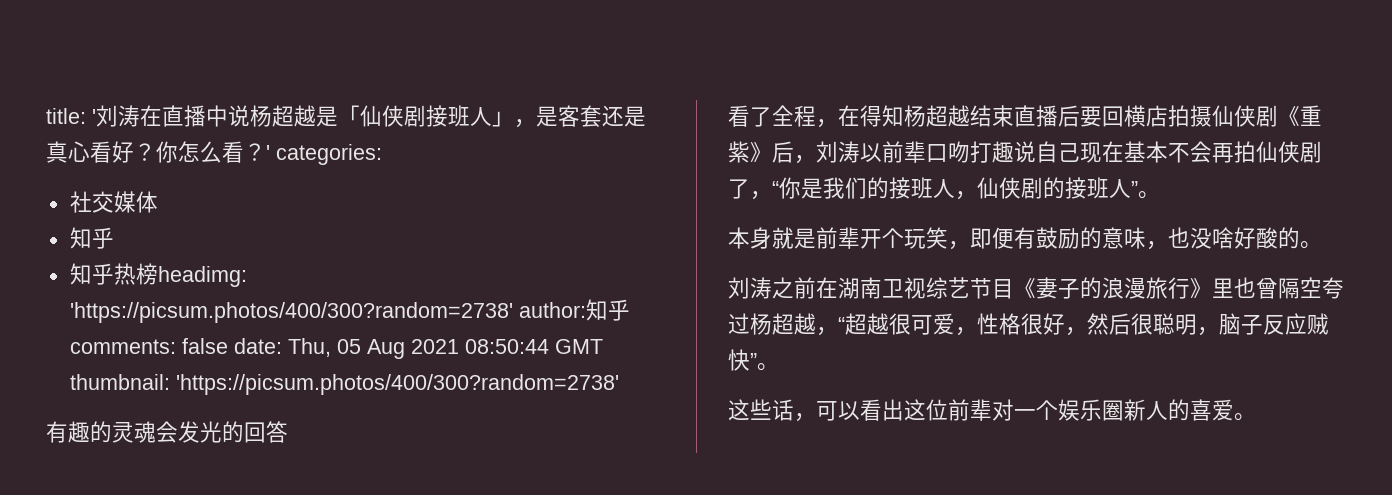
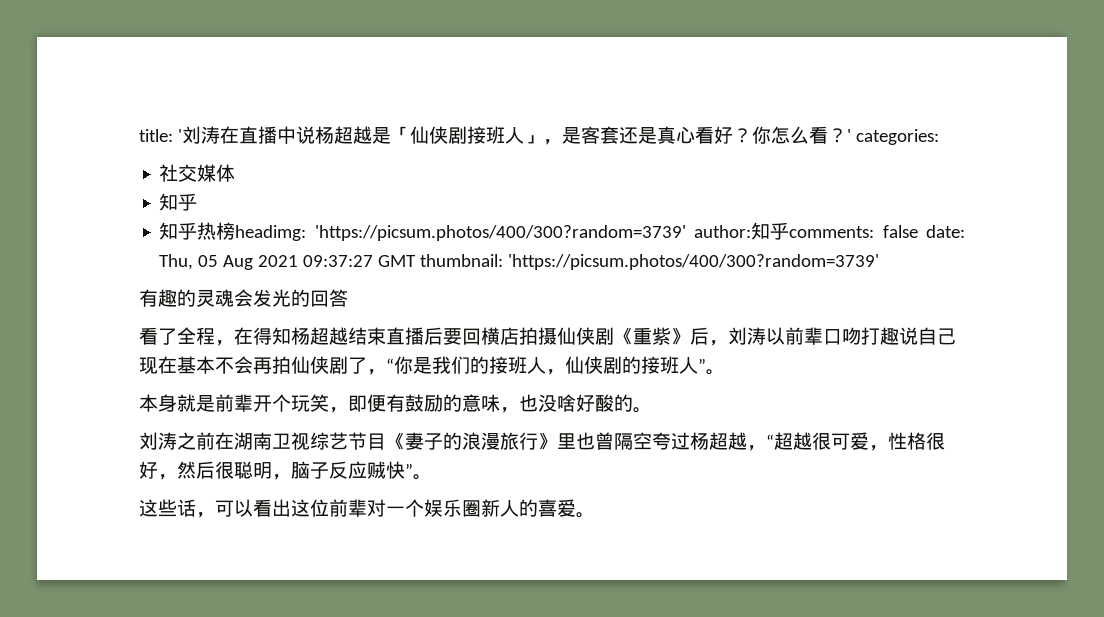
- 知乎热榜headimg: 'https://picsum.photos/400/300?random=2738' author:知乎comments: false date: Thu, 05 Aug 2021 08:50:44 GMT thumbnail: 'https://picsum.photos/400/300?random=2738'
+ 知乎热榜headimg: 'https://picsum.photos/400/300?random=3739' author:知乎comments: false date: Thu, 05 Aug 2021 09:37:27 GMT thumbnail: 'https://picsum.photos/400/300?random=3739'

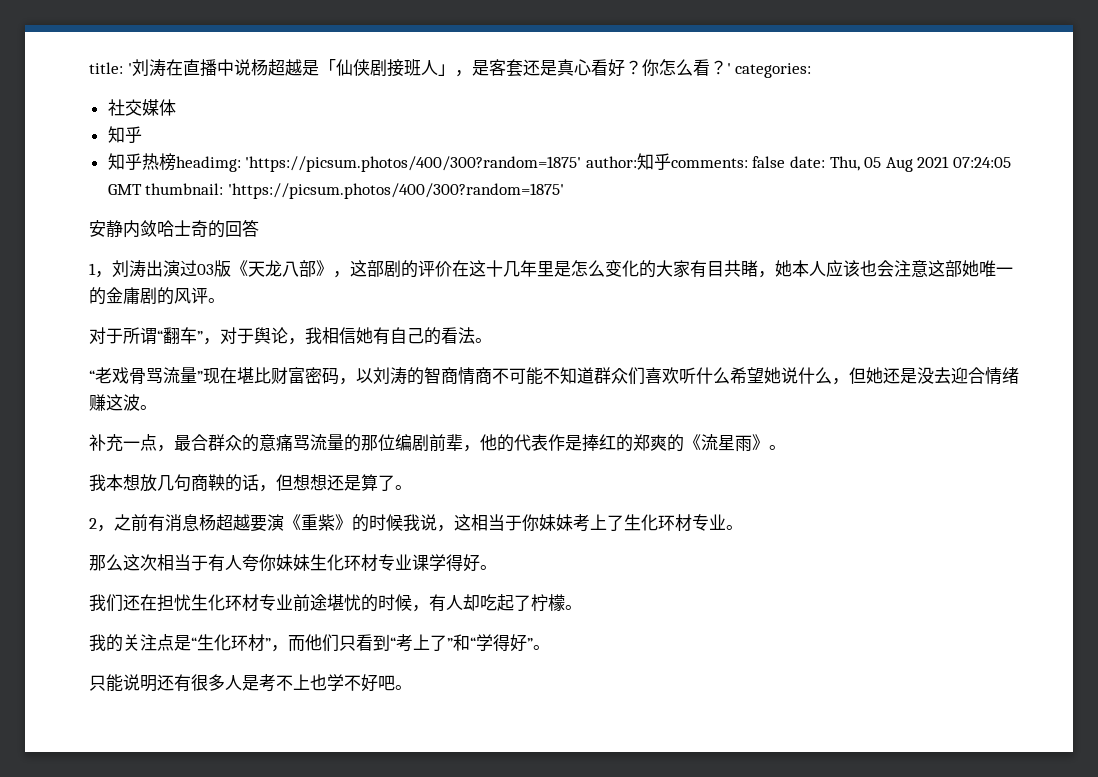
- 知乎热榜headimg: 'https://picsum.photos/400/300?random=3739' author:知乎comments: false date: Thu, 05 Aug 2021 09:37:27 GMT thumbnail: 'https://picsum.photos/400/300?random=3739'
- 有趣的灵魂会发光的回答
- 看了全程，在得知杨超越结束直播后要回横店拍摄仙侠剧《重紫》后，刘涛以前辈口吻打趣说自己现在基本不会再拍仙侠剧了，“你是我们的接班人，仙侠剧的接班人”。
- 本身就是前辈开个玩笑，即便有鼓励的意味，也没啥好酸的。
- 刘涛之前在湖南卫视综艺节目《妻子的浪漫旅行》里也曾隔空夸过杨超越，“超越很可爱，性格很好，然后很聪明，脑子反应贼快”。
- 这些话，可以看出这位前辈对一个娱乐圈新人的喜爱。
+ 知乎热榜headimg: 'https://picsum.photos/400/300?random=1875' author:知乎comments: false date: Thu, 05 Aug 2021 07:24:05 GMT thumbnail: 'https://picsum.photos/400/300?random=1875'
+ 安静内敛哈士奇的回答
+ 1，刘涛出演过03版《天龙八部》，这部剧的评价在这十几年里是怎么变化的大家有目共睹，她本人应该也会注意这部她唯一的金庸剧的风评。
+ 对于所谓“翻车”，对于舆论，我相信她有自己的看法。
+ “老戏骨骂流量”现在堪比财富密码，以刘涛的智商情商不可能不知道群众们喜欢听什么希望她说什么，但她还是没去迎合情绪赚这波。
+ 补充一点，最合群众的意痛骂流量的那位编剧前辈，他的代表作是捧红的郑爽的《流星雨》。
+ 我本想放几句商鞅的话，但想想还是算了。
+ 2，之前有消息杨超越要演《重紫》的时候我说，这相当于你妹妹考上了生化环材专业。
+ 那么这次相当于有人夸你妹妹生化环材专业课学得好。
+ 我们还在担忧生化环材专业前途堪忧的时候，有人却吃起了柠檬。
+ 我的关注点是“生化环材”，而他们只看到“考上了”和“学得好”。
+ 只能说明还有很多人是考不上也学不好吧。

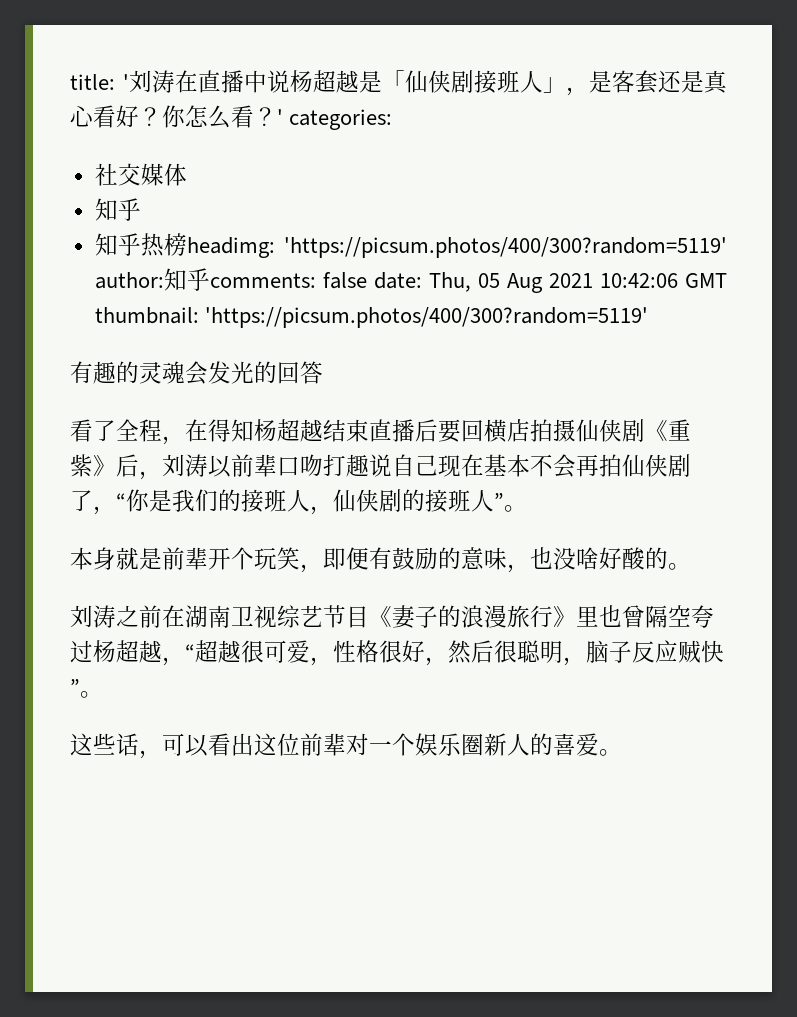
- 知乎热榜headimg: 'https://picsum.photos/400/300?random=1875' author:知乎comments: false date: Thu, 05 Aug 2021 07:24:05 GMT thumbnail: 'https://picsum.photos/400/300?random=1875'
- 安静内敛哈士奇的回答
- 1，刘涛出演过03版《天龙八部》，这部剧的评价在这十几年里是怎么变化的大家有目共睹，她本人应该也会注意这部她唯一的金庸剧的风评。
- 对于所谓“翻车”，对于舆论，我相信她有自己的看法。
- “老戏骨骂流量”现在堪比财富密码，以刘涛的智商情商不可能不知道群众们喜欢听什么希望她说什么，但她还是没去迎合情绪赚这波。
- 补充一点，最合群众的意痛骂流量的那位编剧前辈，他的代表作是捧红的郑爽的《流星雨》。
- 我本想放几句商鞅的话，但想想还是算了。
- 2，之前有消息杨超越要演《重紫》的时候我说，这相当于你妹妹考上了生化环材专业。
- 那么这次相当于有人夸你妹妹生化环材专业课学得好。
- 我们还在担忧生化环材专业前途堪忧的时候，有人却吃起了柠檬。
- 我的关注点是“生化环材”，而他们只看到“考上了”和“学得好”。
- 只能说明还有很多人是考不上也学不好吧。
+ 知乎热榜headimg: 'https://picsum.photos/400/300?random=5119' author:知乎comments: false date: Thu, 05 Aug 2021 10:42:06 GMT thumbnail: 'https://picsum.photos/400/300?random=5119'
+ 有趣的灵魂会发光的回答
+ 看了全程，在得知杨超越结束直播后要回横店拍摄仙侠剧《重紫》后，刘涛以前辈口吻打趣说自己现在基本不会再拍仙侠剧了，“你是我们的接班人，仙侠剧的接班人”。
+ 本身就是前辈开个玩笑，即便有鼓励的意味，也没啥好酸的。
+ 刘涛之前在湖南卫视综艺节目《妻子的浪漫旅行》里也曾隔空夸过杨超越，“超越很可爱，性格很好，然后很聪明，脑子反应贼快”。
+ 这些话，可以看出这位前辈对一个娱乐圈新人的喜爱。

